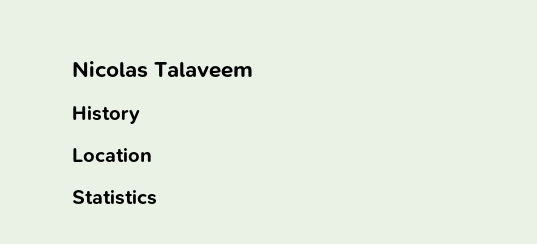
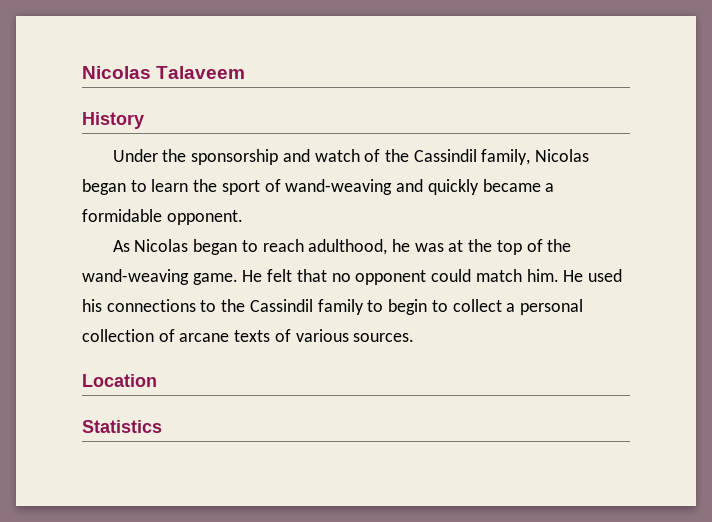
+ Under the sponsorship and watch of the Cassindil family, Nicolas began to learn the sport of wand-weaving and quickly became a formidable opponent.
+ As Nicolas began to reach adulthood, he was at the top of the wand-weaving game. He felt that no opponent could match him. He used his connections to the Cassindil family to begin to collect a personal collection of arcane texts of various sources.

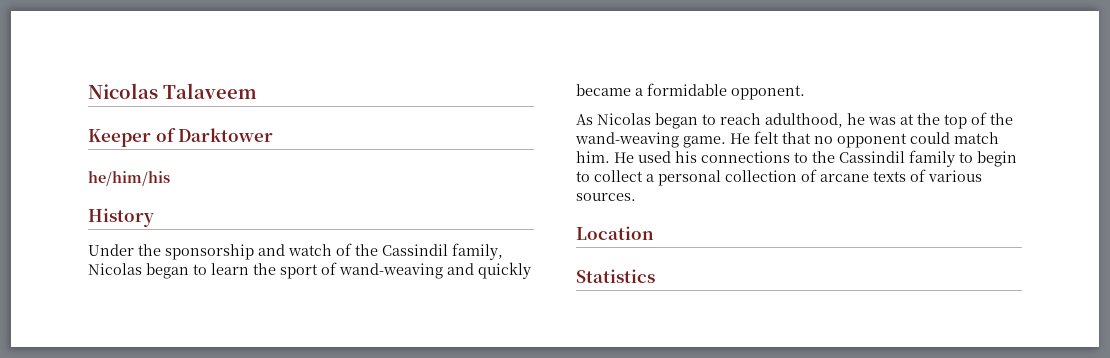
+ Keeper of Darktower
+ he/him/his

